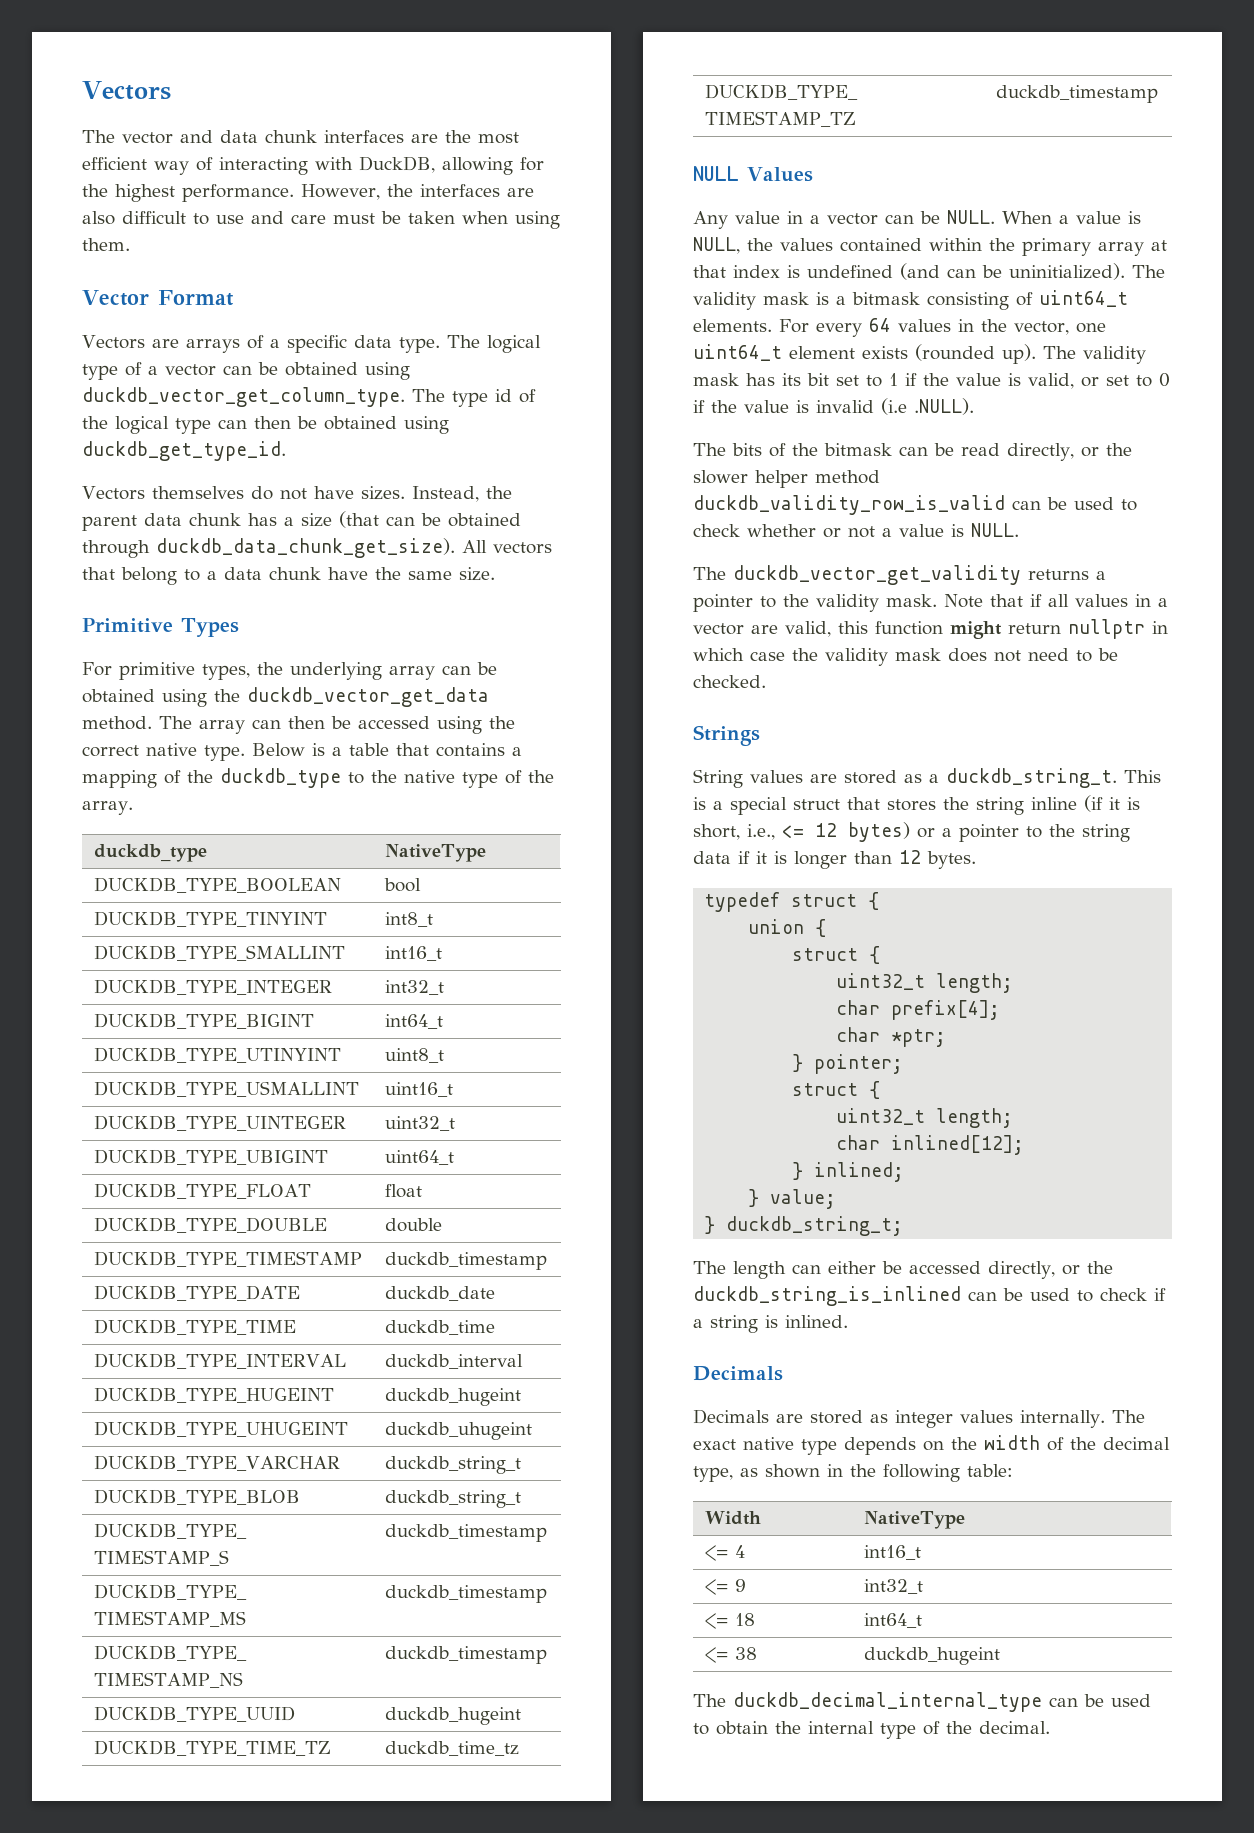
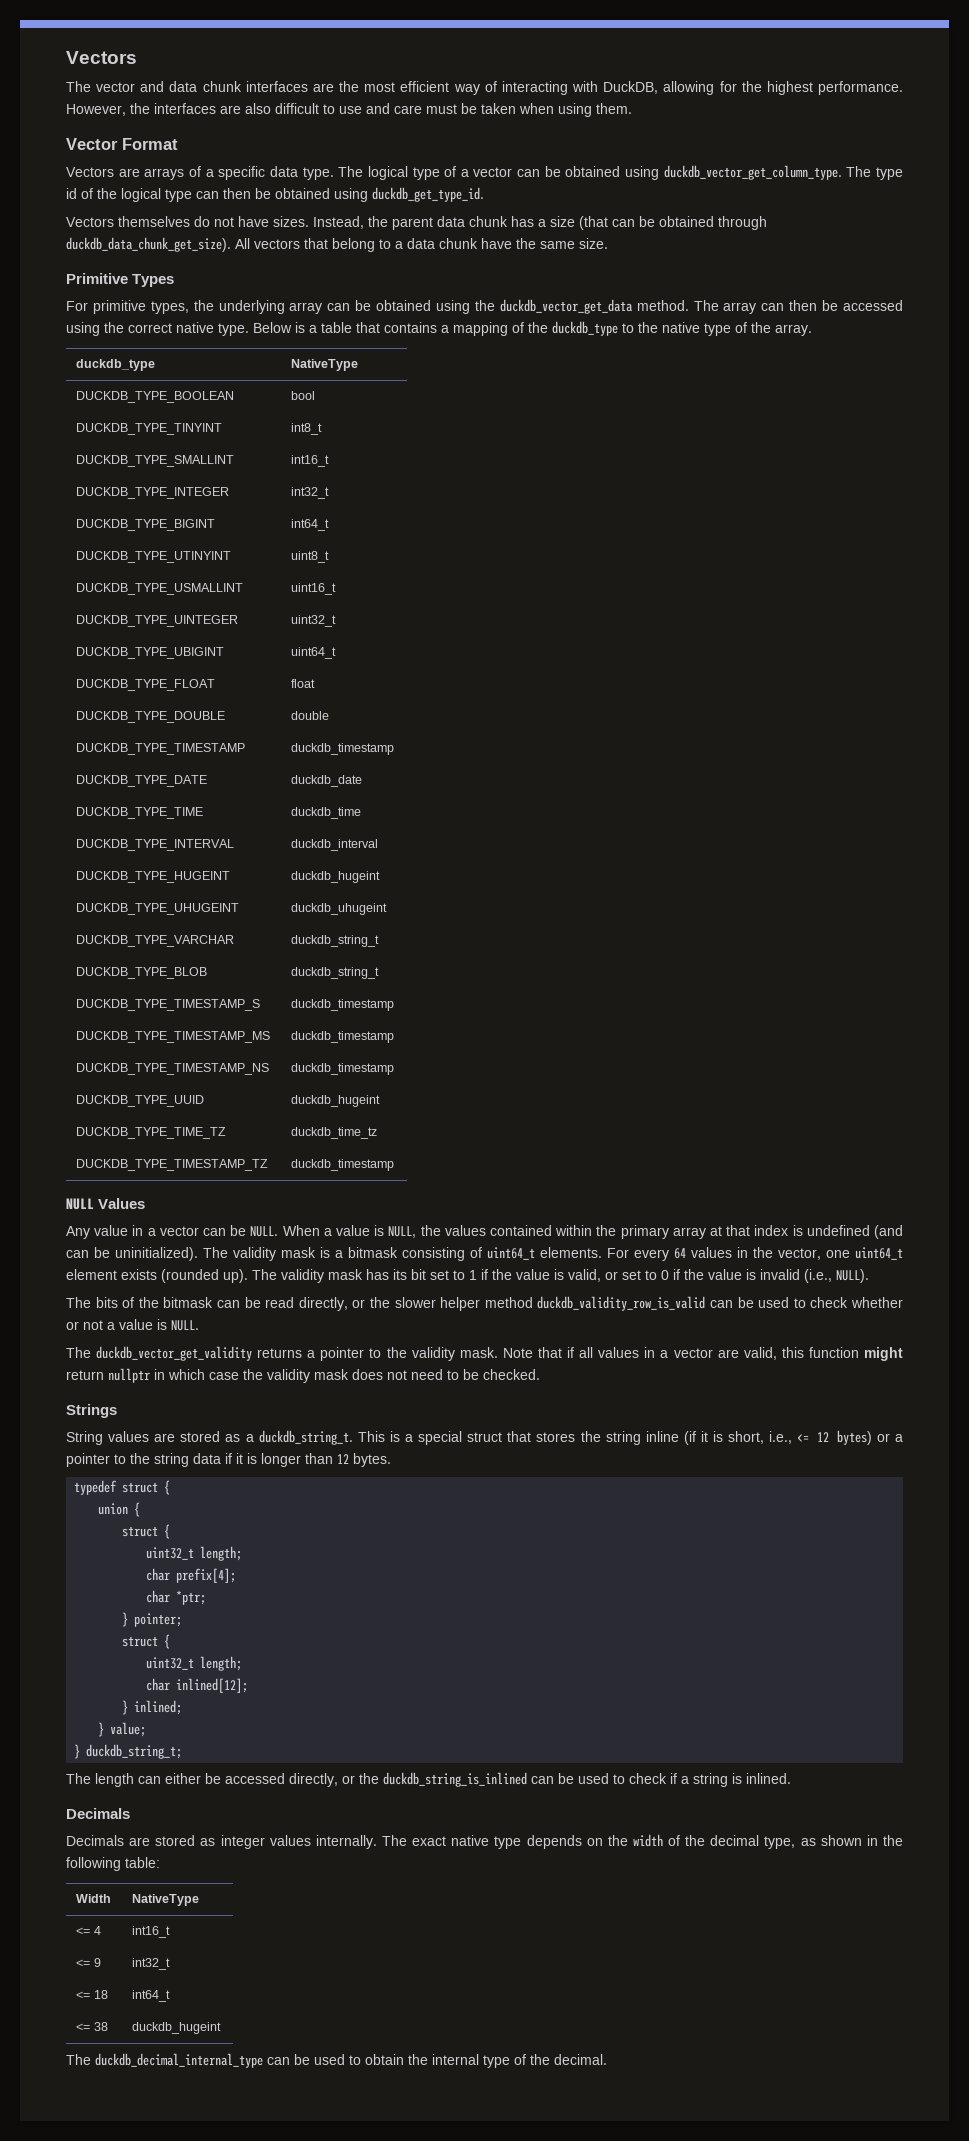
- The validity mask has its bit set to 1 if the value is valid, or set to 0 if the value is invalid (i.e .NULL).
+ The validity mask has its bit set to 1 if the value is valid, or set to 0 if the value is invalid (i.e., NULL).

